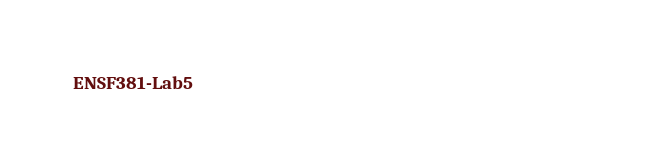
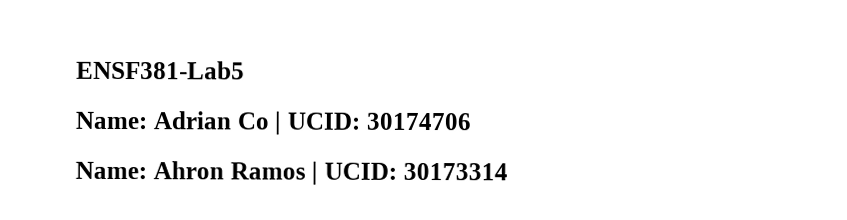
+ Name: Adrian Co | UCID: 30174706
+ Name: Ahron Ramos | UCID: 30173314

